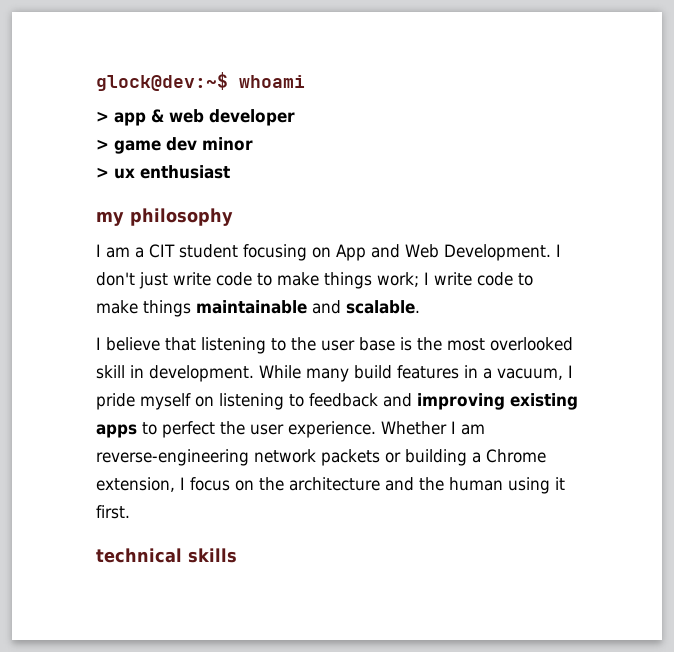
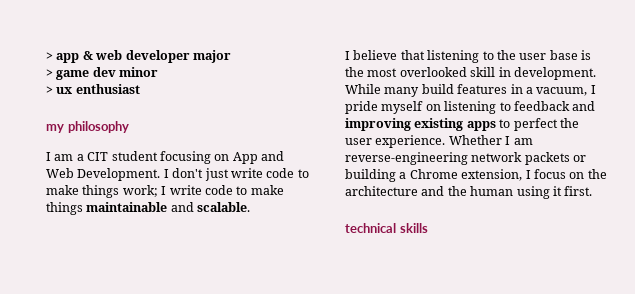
- glock@dev:~$ whoami
- > app & web developer
+ > app & web developer major

